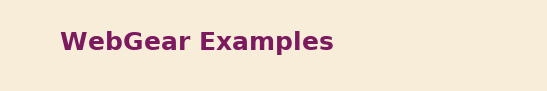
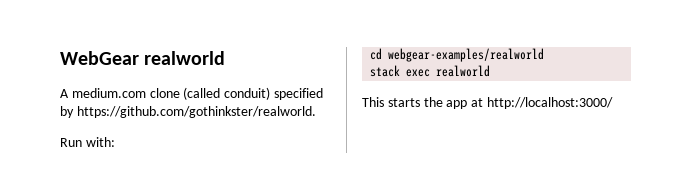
- WebGear Examples
+ WebGear realworld
+ A medium.com clone (called conduit) specified by https://github.com/gothinkster/realworld.
+ Run with:
+ cd webgear-examples/realworld
+ stack exec realworld
+ This starts the app at http://localhost:3000/

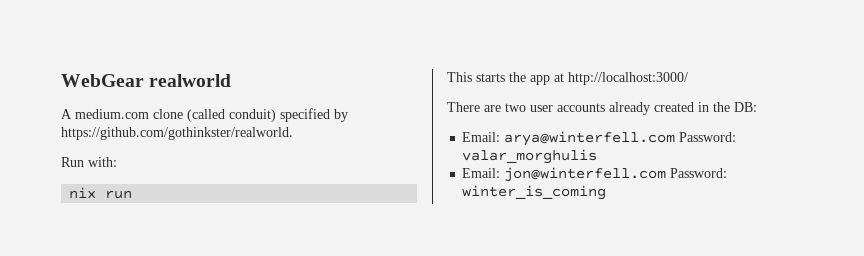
- cd webgear-examples/realworld
- stack exec realworld
+ nix run
+ There are two user accounts already created in the DB:
+ Email: arya@winterfell.com Password: valar_morghulis
+ Email: jon@winterfell.com Password: winter_is_coming

